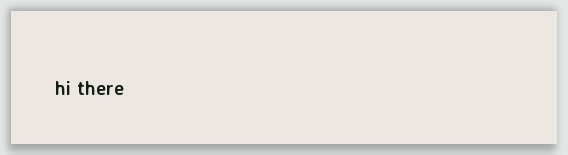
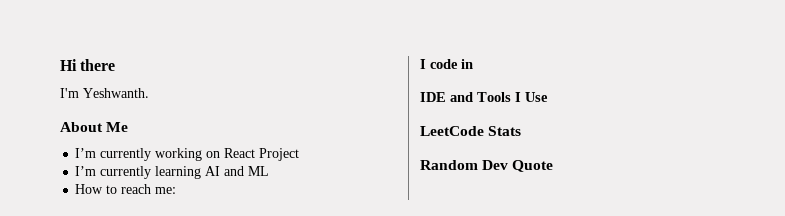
- hi there
+ Hi there
+ I'm Yeshwanth.
+ About Me
+ I’m currently working on React Project
+ I’m currently learning AI and ML
+ How to reach me:
+ I code in
+ IDE and Tools I Use
+ LeetCode Stats
+ Random Dev Quote

